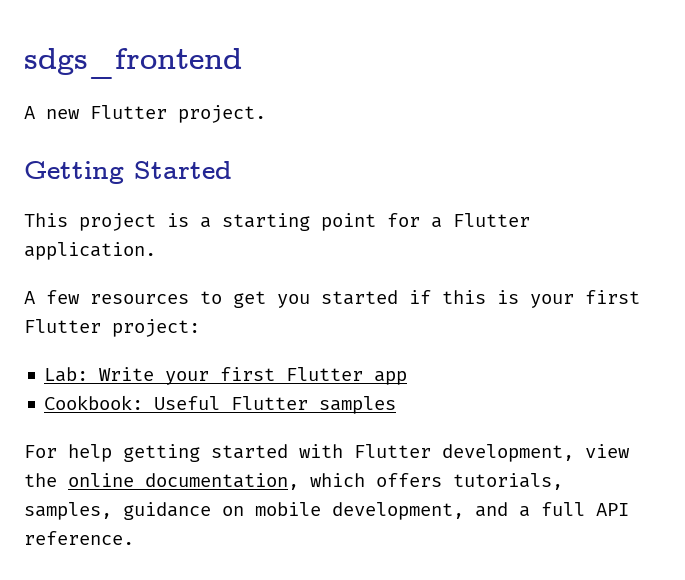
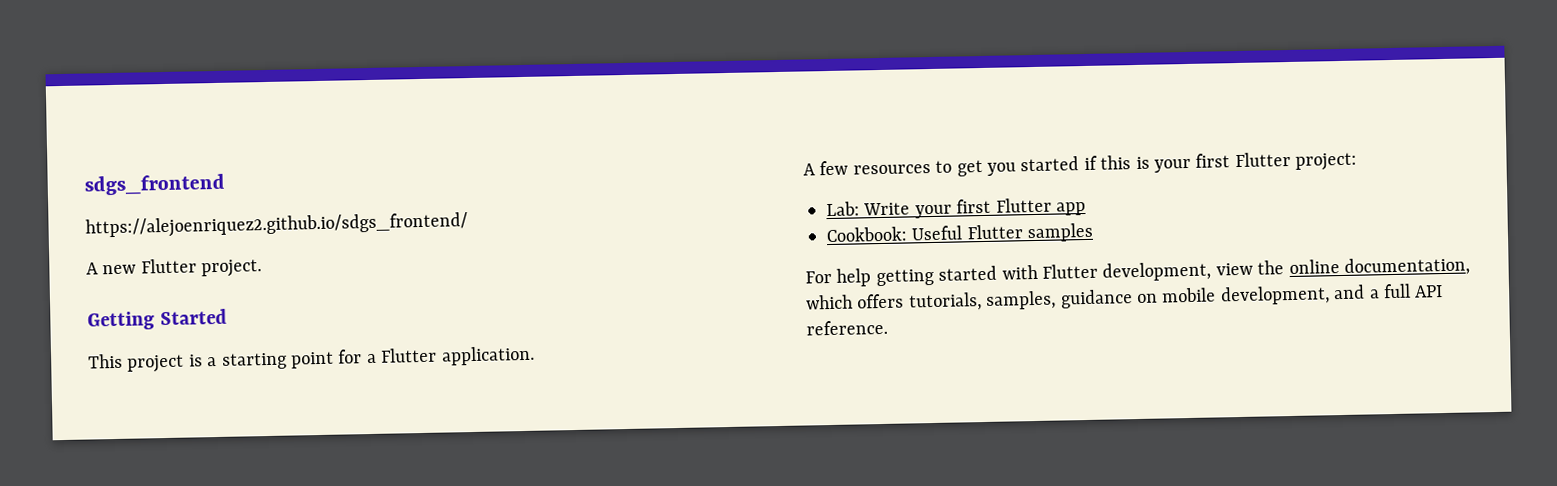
+ https://alejoenriquez2.github.io/sdgs_frontend/

